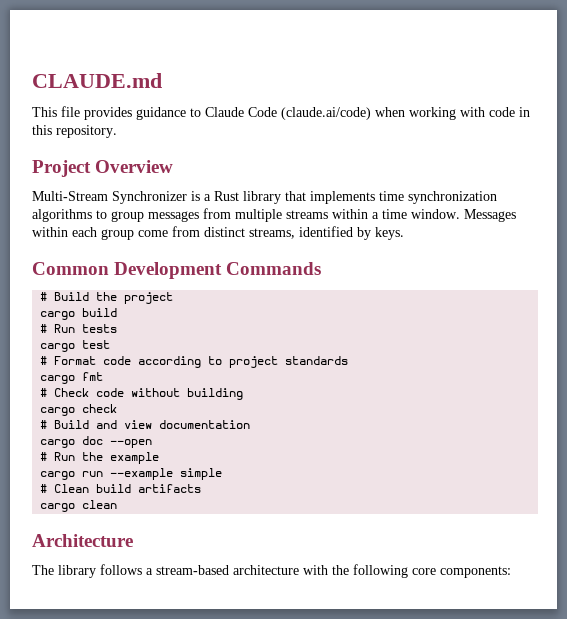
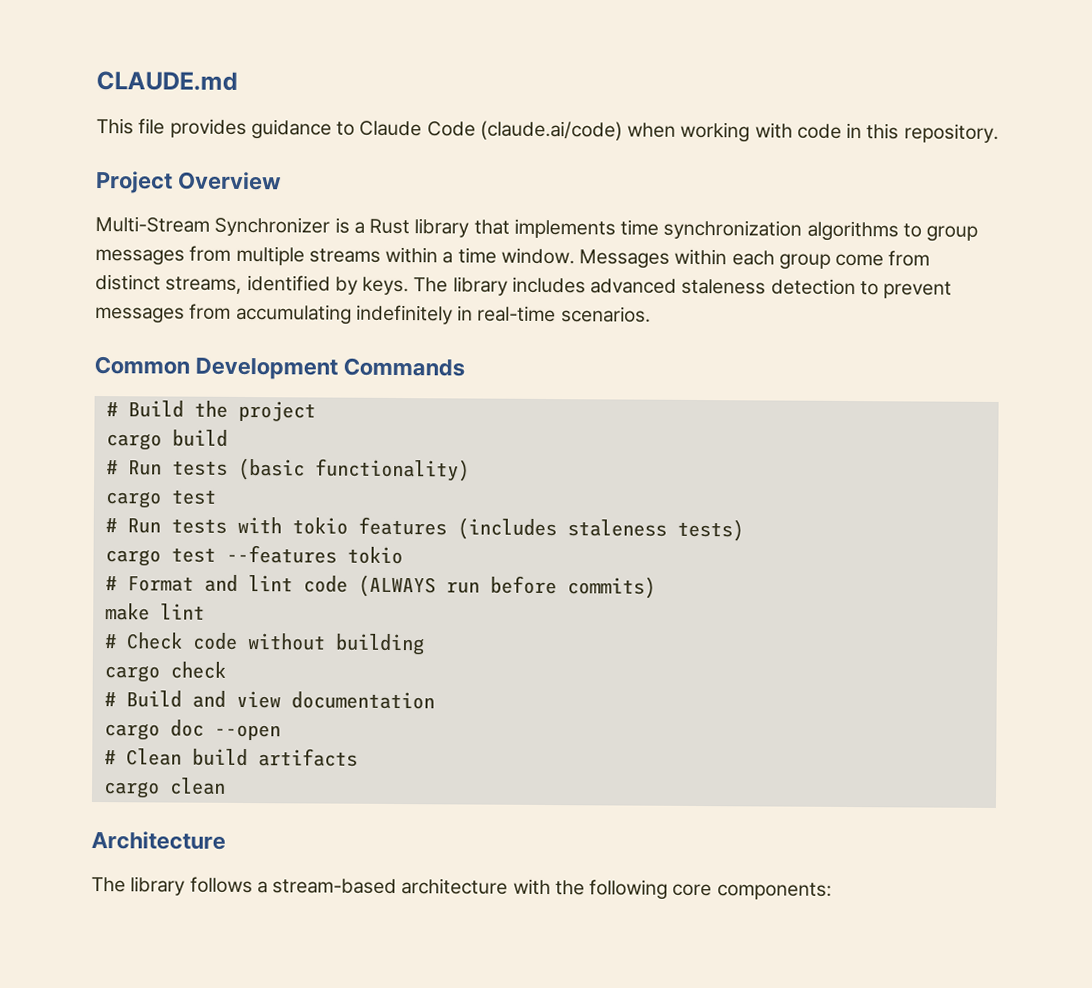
+ The library includes advanced staleness detection to prevent messages from accumulating indefinitely in real-time scenarios.
- # Run tests
+ # Run tests (basic functionality)
- # Format code according to project standards
- cargo fmt
+ # Run tests with tokio features (includes staleness tests)
+ cargo test --features tokio
+ # Format and lint code (ALWAYS run before commits)
+ make lint
- # Run the example
- cargo run --example simple

